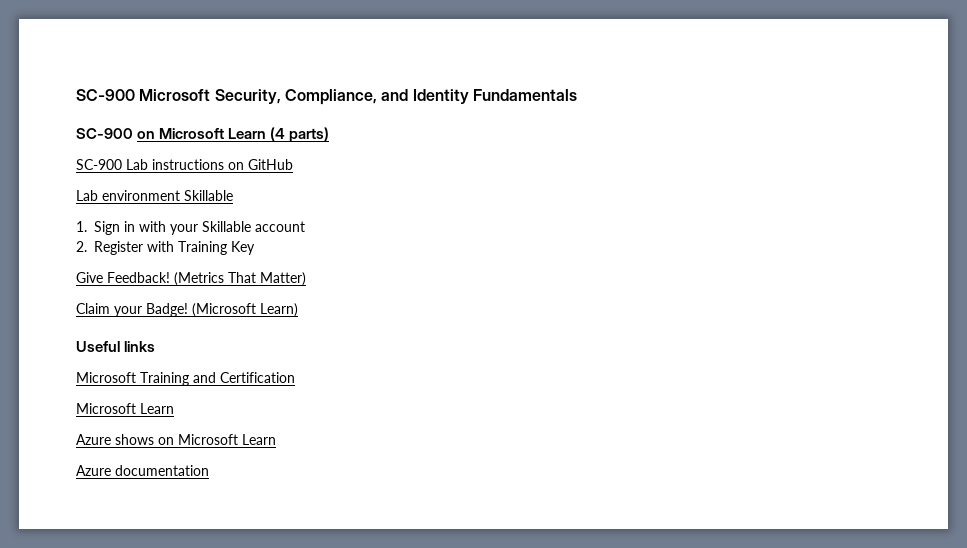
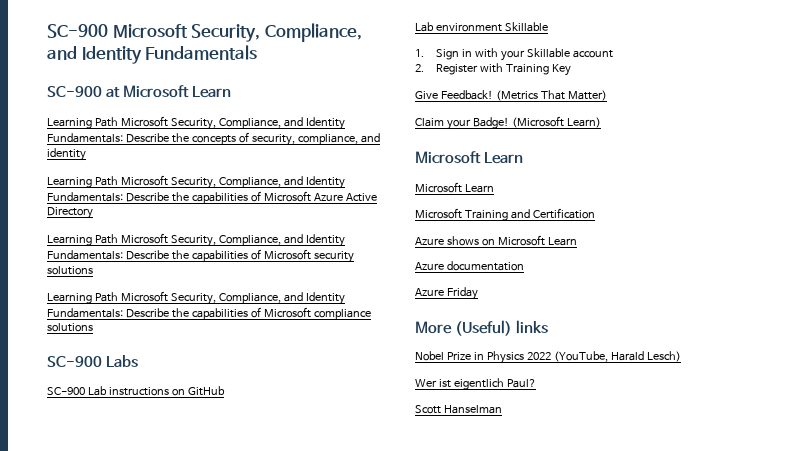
- SC-900 on Microsoft Learn (4 parts)
+ SC-900 at Microsoft Learn
+ Learning Path Microsoft Security, Compliance, and Identity Fundamentals: Describe the concepts of security, compliance, and identity
+ Learning Path Microsoft Security, Compliance, and Identity Fundamentals: Describe the capabilities of Microsoft Azure Active Directory
+ Learning Path Microsoft Security, Compliance, and Identity Fundamentals: Describe the capabilities of Microsoft security solutions
+ Learning Path Microsoft Security, Compliance, and Identity Fundamentals: Describe the capabilities of Microsoft compliance solutions
+ SC-900 Labs
  (Microsoft Learn)
- Useful links
+ Microsoft Learn
+ Microsoft Learn
  Microsoft Training and Certification
- Microsoft Learn
+ Azure Friday
+ More (Useful) links
+ Nobel Prize in Physics 2022 (YouTube, Harald Lesch)
+ Wer ist eigentlich Paul?
+ Scott Hanselman

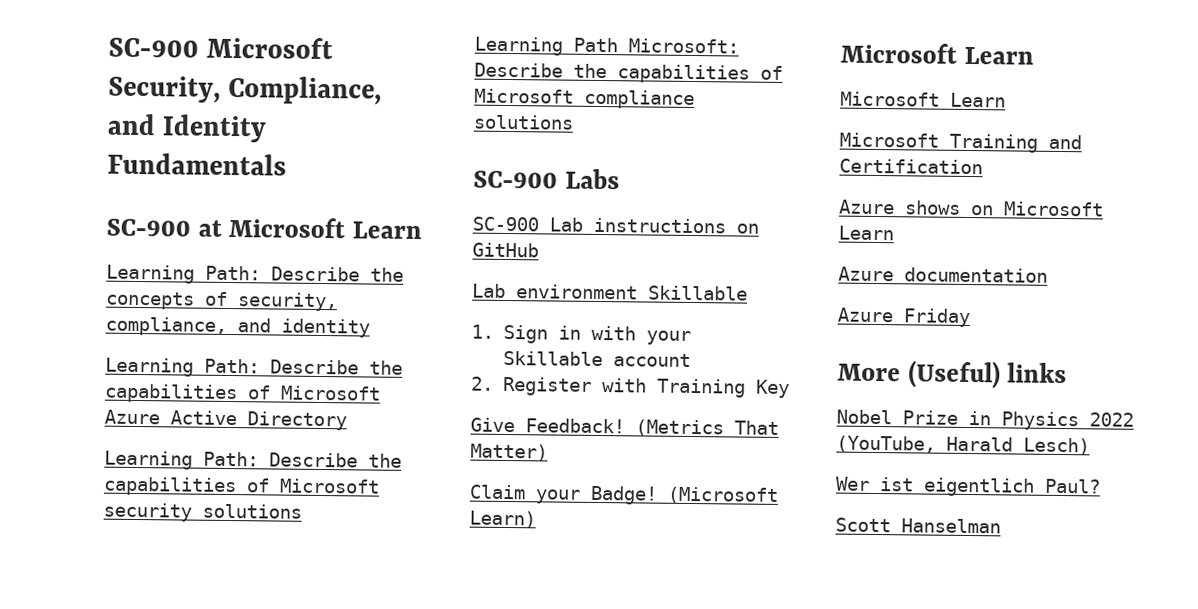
- Learning Path Microsoft Security, Compliance, and Identity Fundamentals: Describe the concepts of security, compliance, and identity
+ Learning Path: Describe the concepts of security, compliance, and identity
- Learning Path Microsoft Security, Compliance, and Identity Fundamentals: Describe the capabilities of Microsoft Azure Active Directory
+ Learning Path: Describe the capabilities of Microsoft Azure Active Directory
- Learning Path Microsoft Security, Compliance, and Identity Fundamentals: Describe the capabilities of Microsoft security solutions
+ Learning Path: Describe the capabilities of Microsoft security solutions
- Learning Path Microsoft Security, Compliance, and Identity Fundamentals: Describe the capabilities of Microsoft compliance solutions
+ Learning Path Microsoft: Describe the capabilities of Microsoft compliance solutions

